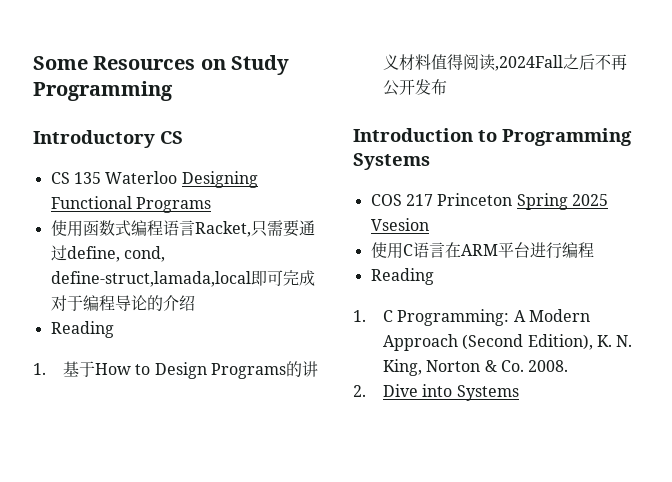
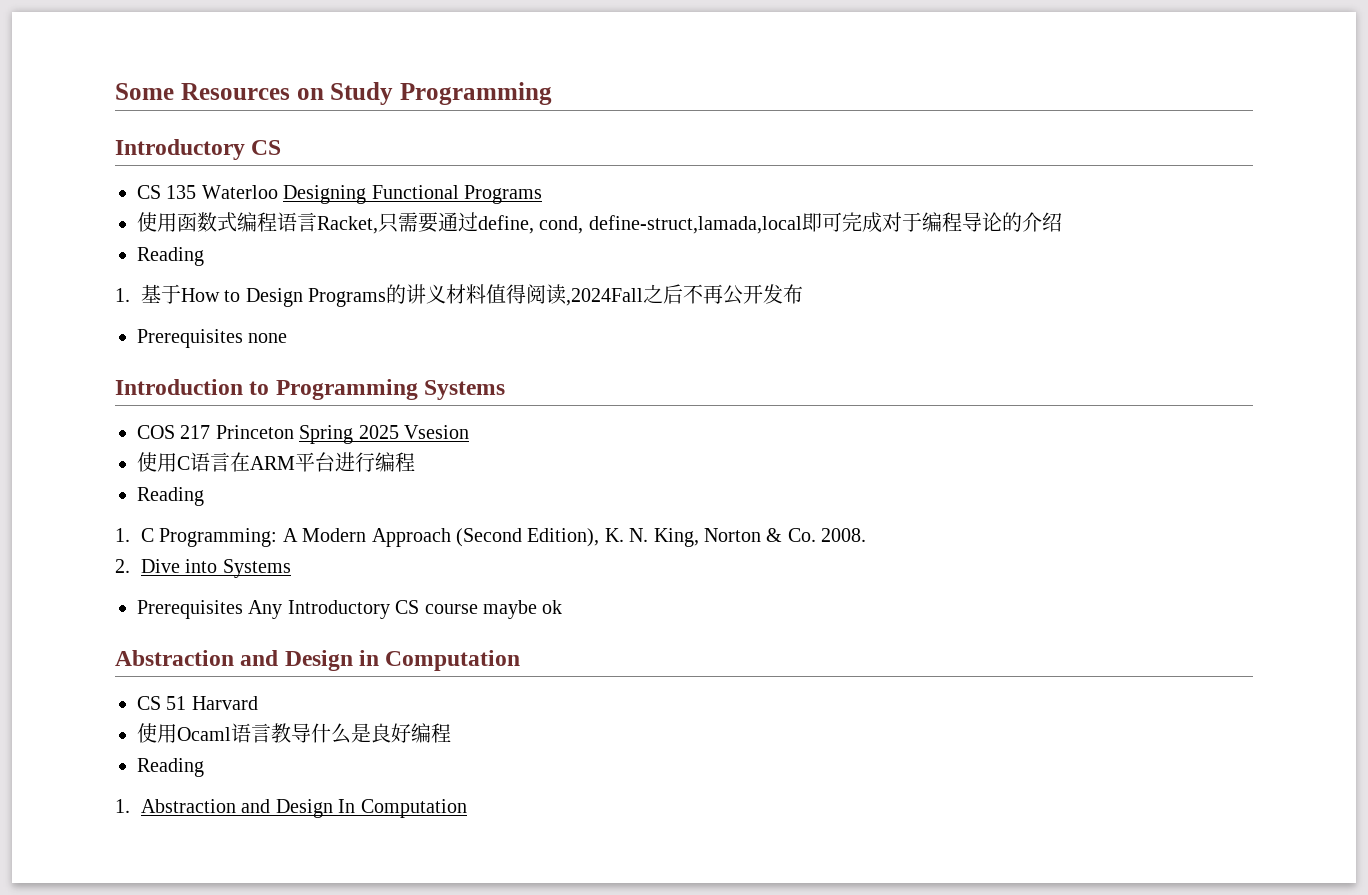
+ Prerequisites none
+ Prerequisites Any Introductory CS course maybe ok
+ Abstraction and Design in Computation
+ CS 51 Harvard
+ 使用Ocaml语言教导什么是良好编程
+ Reading
+ 1. Abstraction and Design In Computation

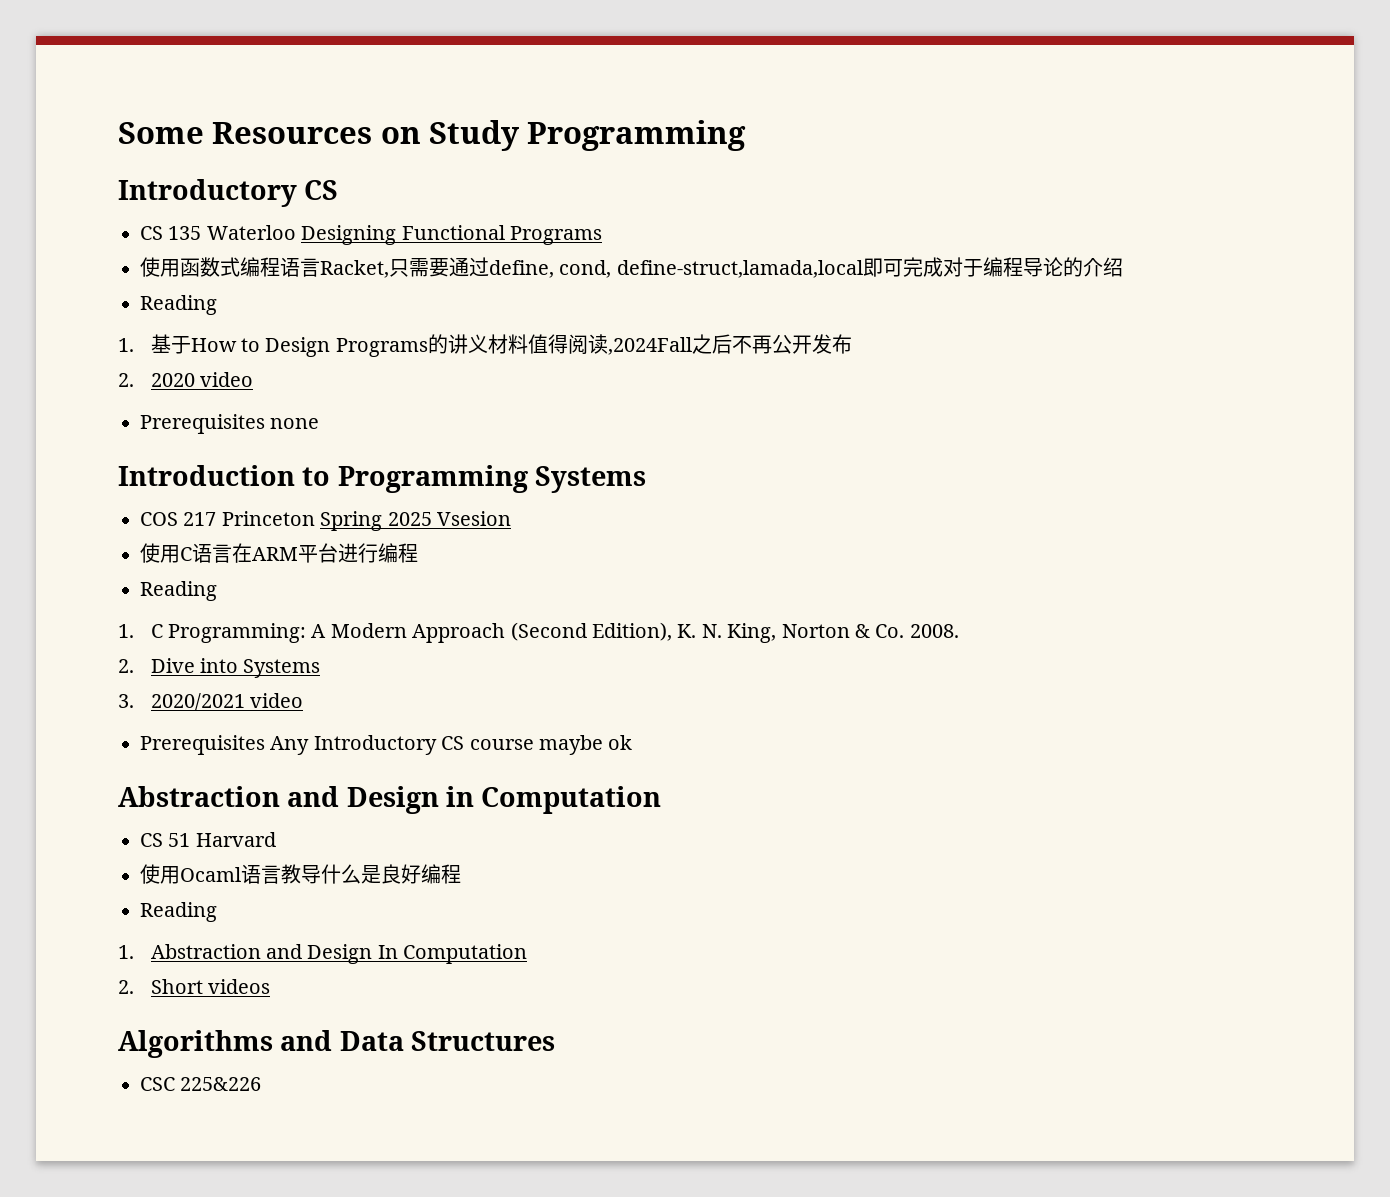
+ 2. 2020 video
+ 3. 2020/2021 video
+ 2. Short videos
+ Algorithms and Data Structures
+ CSC 225&226

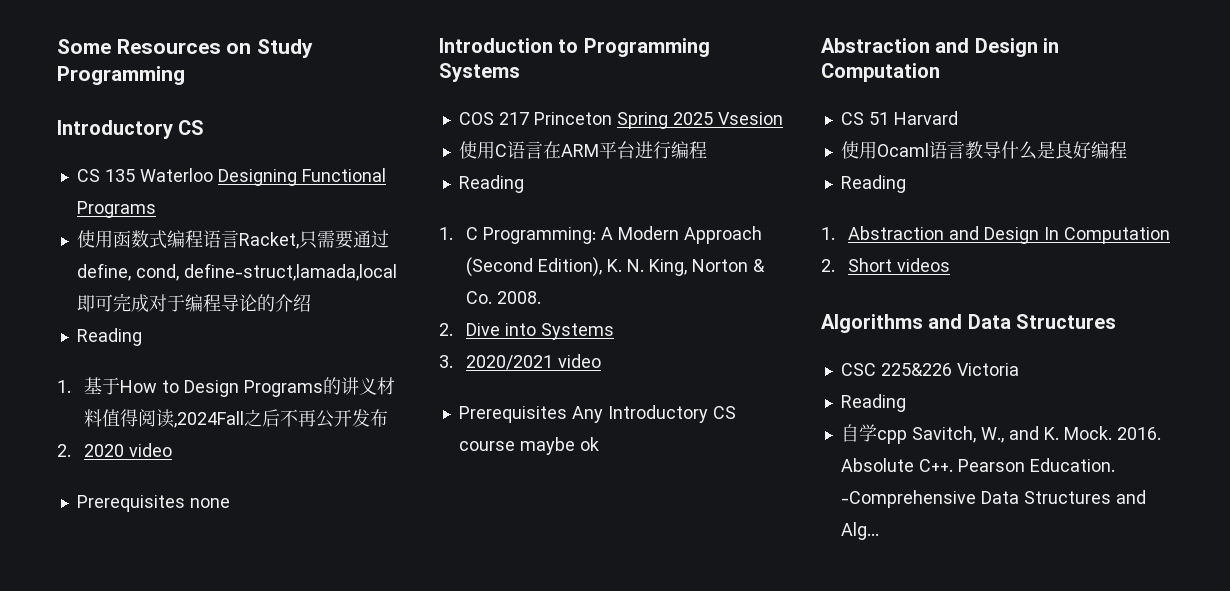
- CSC 225&226
+ CSC 225&226 Victoria
+ Reading
+ 自学cpp Savitch, W., and K. Mock. 2016. Absolute C++. Pearson Education. -Comprehensive Data Structures and Alg...

